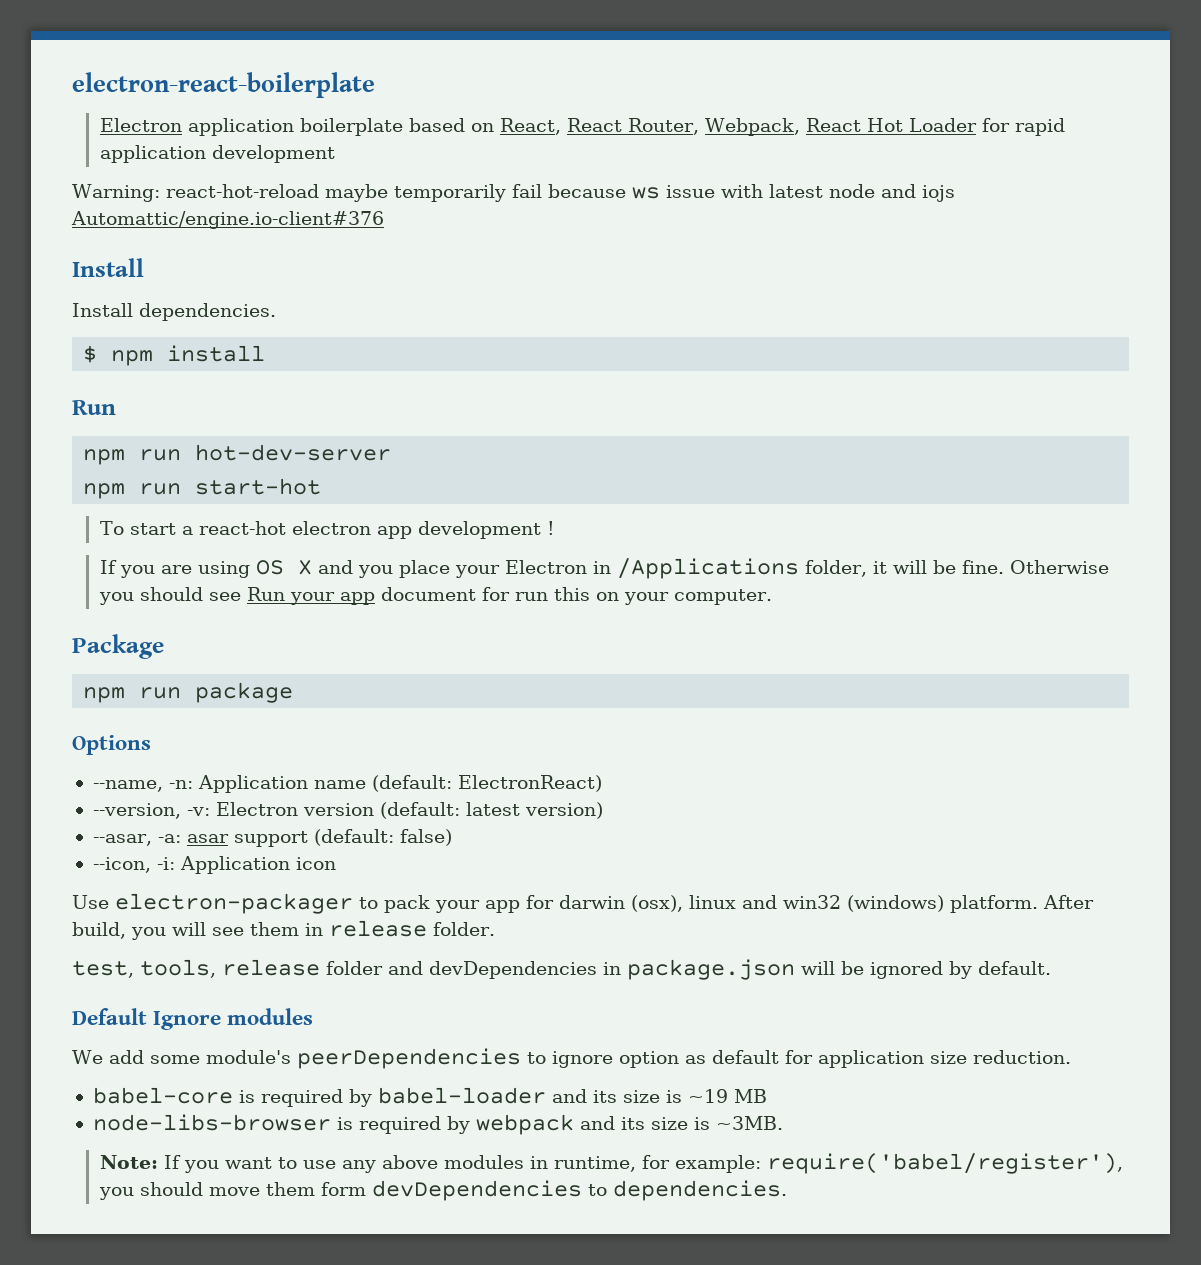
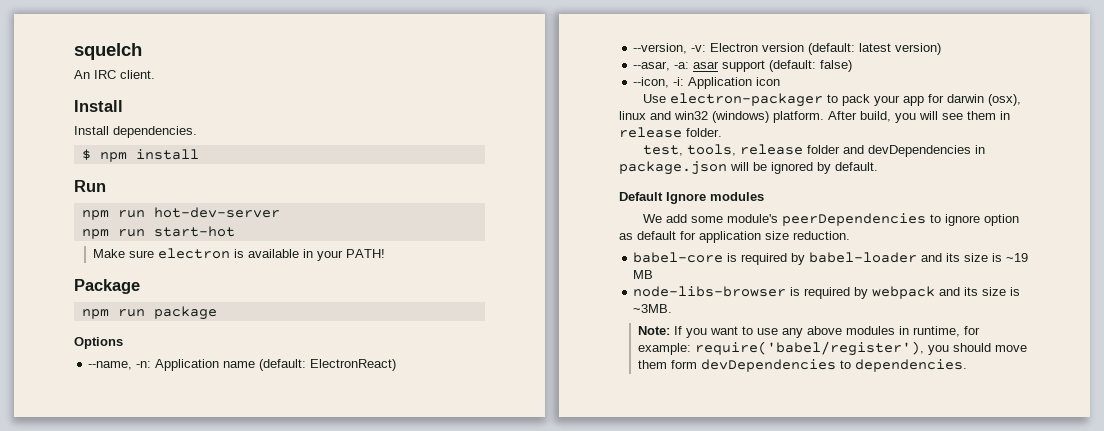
- electron-react-boilerplate
- Electron application boilerplate based on React, React Router, Webpack, React Hot Loader for rapid application development
- Warning: react-hot-reload maybe temporarily fail because ws issue with latest node and iojs Automattic/engine.io-client#376
+ squelch
+ An IRC client.
- To start a react-hot electron app development !
- If you are using OS X and you place your Electron in /Applications folder, it will be fine. Otherwise you should see Run your app document for run this on your computer.
+ Make sure electron is available in your PATH!

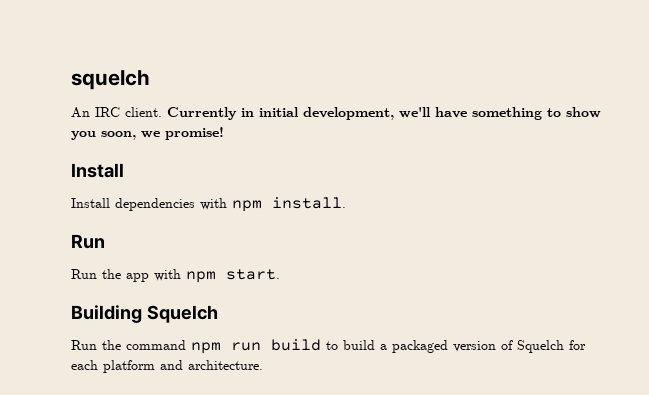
- An IRC client.
+ An IRC client. Currently in initial development, we'll have something to show you soon, we promise!
  Install
- Install dependencies.
- $ npm install
+ Install dependencies with npm install.
  Run
- npm run hot-dev-server
- npm run start-hot
- Make sure electron is available in your PATH!
- Package
- npm run package
- Options
- --name, -n: Application name (default: ElectronReact)
- --version, -v: Electron version (default: latest version)
- --asar, -a: asar support (default: false)
- --icon, -i: Application icon
- Use electron-packager to pack your app for darwin (osx), linux and win32 (windows) platform. After build, you will see them in release folder.
- test, tools, release folder and devDependencies in package.json will be ignored by default.
- Default Ignore modules
- We add some module's peerDependencies to ignore option as default for application size reduction.
- babel-core is required by babel-loader and its size is ~19 MB
- node-libs-browser is required by webpack and its size is ~3MB.
- Note: If you want to use any above modules in runtime, for example: require('babel/register'), you should move them form devDependencies to dependencies.
+ Run the app with npm start.
+ Building Squelch
+ Run the command npm run build to build a packaged version of Squelch for each platform and architecture.

